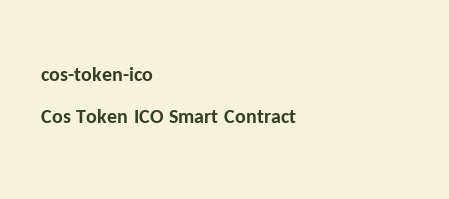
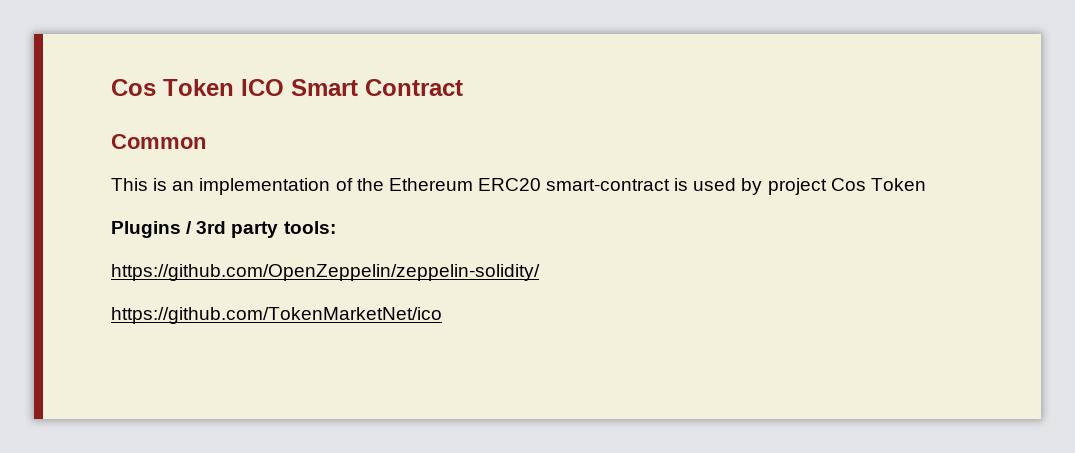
- cos-token-ico
+ Common
+ This is an implementation of the Ethereum ERC20 smart-contract is used by project Cos Token
+ Plugins / 3rd party tools:
+ https://github.com/OpenZeppelin/zeppelin-solidity/
+ https://github.com/TokenMarketNet/ico

